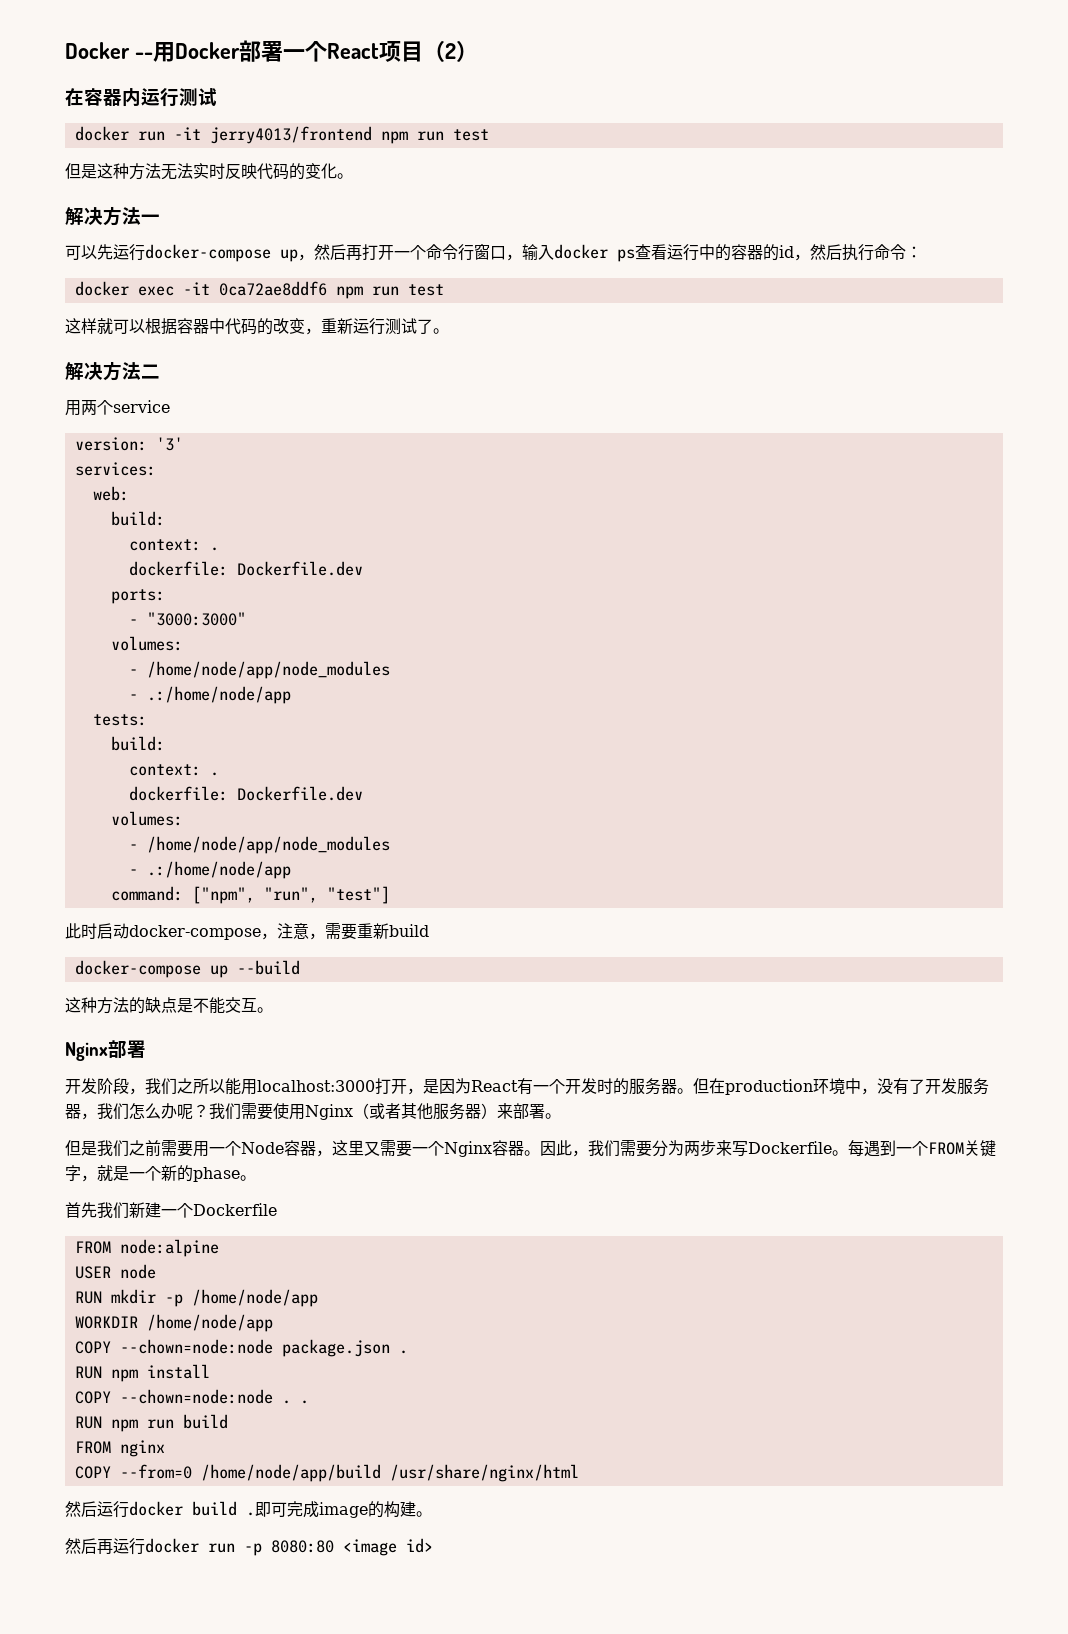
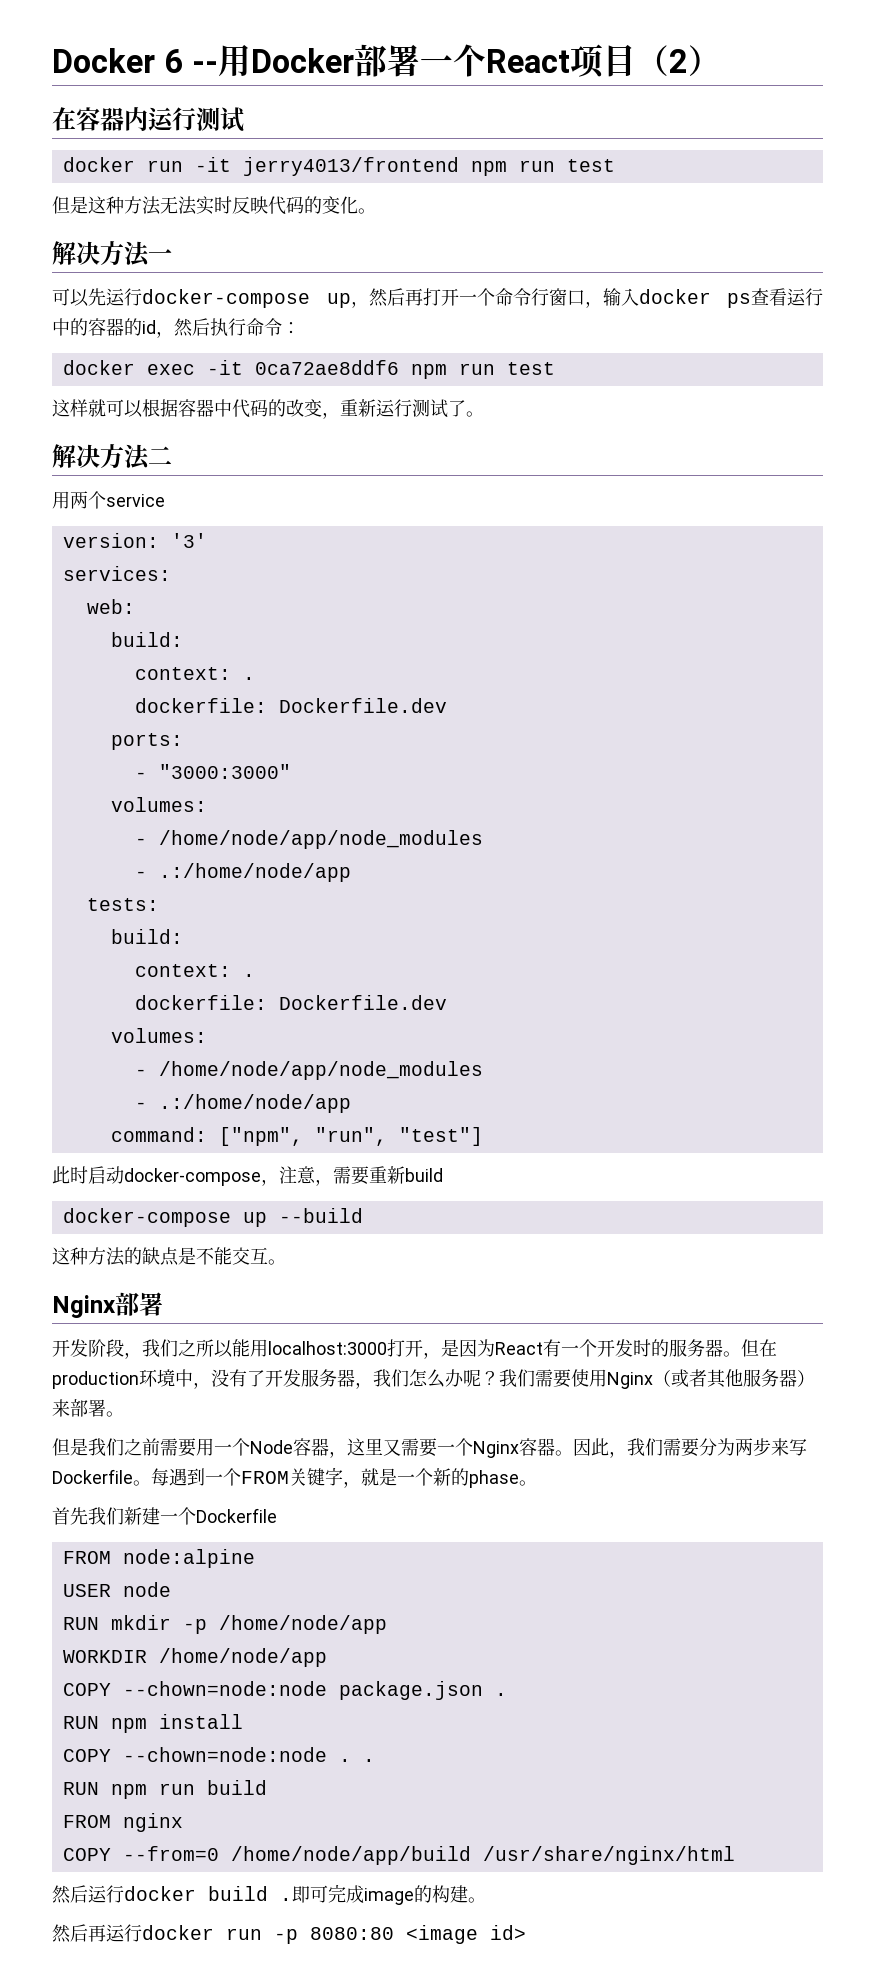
- Docker --用Docker部署一个React项目（2）
+ Docker 6 --用Docker部署一个React项目（2）

